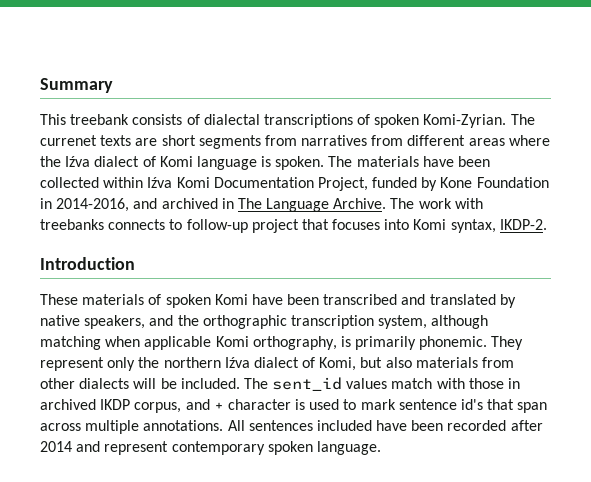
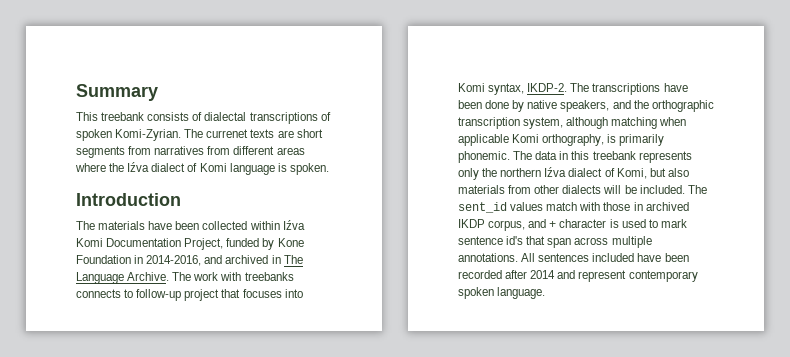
- The currenet texts are short segments from narratives from different areas where the Iźva dialect of Komi language is spoken. The materials have been collected within Iźva Komi Documentation Project, funded by Kone Foundation in 2014-2016, and archived in The Language Archive.
+ The currenet texts are short segments from narratives from different areas where the Iźva dialect of Komi language is spoken.
+ Introduction
+ The materials have been collected within Iźva Komi Documentation Project, funded by Kone Foundation in 2014-2016, and archived in The Language Archive.
- The work with treebanks connects to follow-up project that focuses into Komi syntax, IKDP-2.
- Introduction
- These materials of spoken Komi have been transcribed and translated by native speakers, and the orthographic transcription system, although matching when applicable Komi orthography, is primarily phonemic.
+ The work with treebanks connects to follow-up project that focuses into Komi syntax, IKDP-2. The transcriptions have been done by native speakers, and the orthographic transcription system, although matching when applicable Komi orthography, is primarily phonemic.
- They represent only the northern Iźva dialect of Komi, but also materials from other dialects will be included.
+ The data in this treebank represents only the northern Iźva dialect of Komi, but also materials from other dialects will be included.

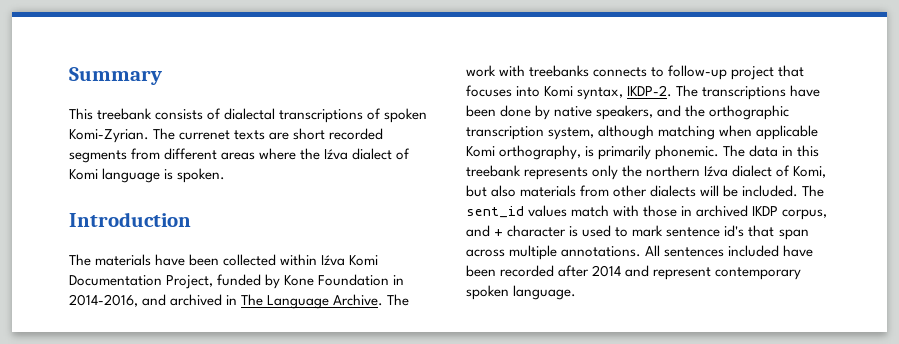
- The currenet texts are short segments from narratives from different areas where the Iźva dialect of Komi language is spoken.
+ The currenet texts are short recorded segments from different areas where the Iźva dialect of Komi language is spoken.

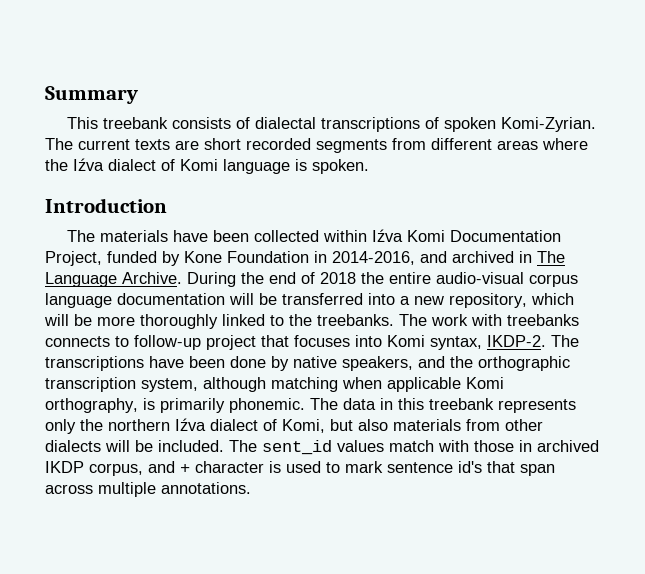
- The currenet texts are short recorded segments from different areas where the Iźva dialect of Komi language is spoken.
+ The current texts are short recorded segments from different areas where the Iźva dialect of Komi language is spoken.
+ During the end of 2018 the entire audio-visual corpus language documentation will be transferred into a new repository, which will be more thoroughly linked to the treebanks.
- All sentences included have been recorded after 2014 and represent contemporary spoken language.

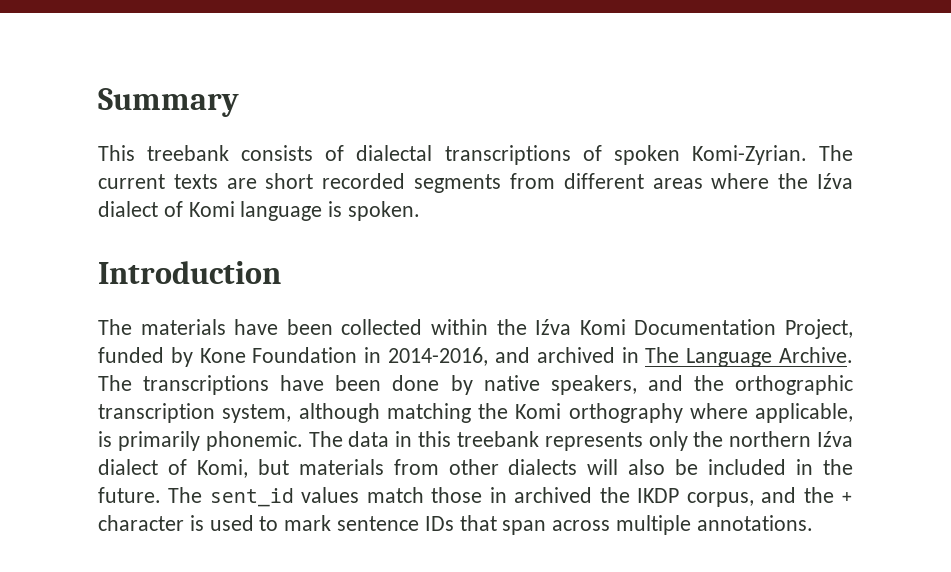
- The materials have been collected within Iźva Komi Documentation Project, funded by Kone Foundation in 2014-2016, and archived in The Language Archive.
+ The materials have been collected within the Iźva Komi Documentation Project, funded by Kone Foundation in 2014-2016, and archived in The Language Archive.
- During the end of 2018 the entire audio-visual corpus language documentation will be transferred into a new repository, which will be more thoroughly linked to the treebanks. The work with treebanks connects to follow-up project that focuses into Komi syntax, IKDP-2.
- The transcriptions have been done by native speakers, and the orthographic transcription system, although matching when applicable Komi orthography, is primarily phonemic.
+ The transcriptions have been done by native speakers, and the orthographic transcription system, although matching the Komi orthography where applicable, is primarily phonemic.
- The data in this treebank represents only the northern Iźva dialect of Komi, but also materials from other dialects will be included.
+ The data in this treebank represents only the northern Iźva dialect of Komi, but materials from other dialects will also be included in the future.
- The sent_id values match with those in archived IKDP corpus, and + character is used to mark sentence id's that span across multiple annotations.
+ The sent_id values match those in archived the IKDP corpus, and the + character is used to mark sentence IDs that span across multiple annotations.

